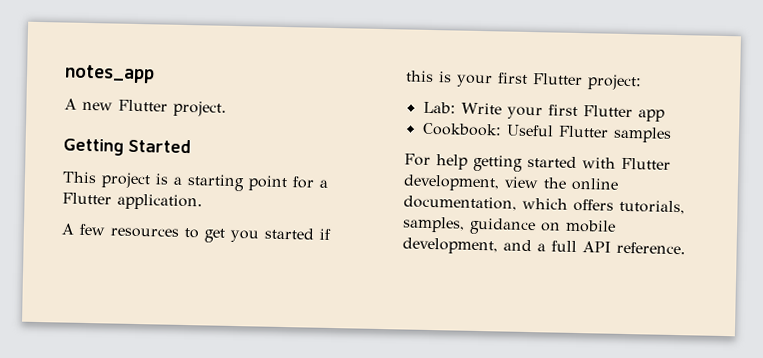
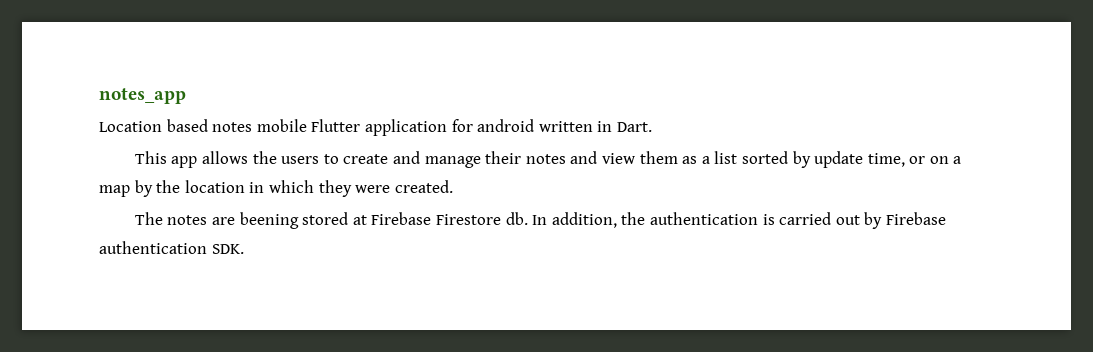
- A new Flutter project.
- Getting Started
- This project is a starting point for a Flutter application.
- A few resources to get you started if this is your first Flutter project:
- Lab: Write your first Flutter app
- Cookbook: Useful Flutter samples
- For help getting started with Flutter development, view the online documentation, which offers tutorials, samples, guidance on mobile development, and a full API reference.
+ Location based notes mobile Flutter application for android written in Dart.
+ This app allows the users to create and manage their notes and view them as a list sorted by update time, or on a map by the location in which they were created.
+ The notes are beening stored at Firebase Firestore db. In addition, the authentication is carried out by Firebase authentication SDK.

